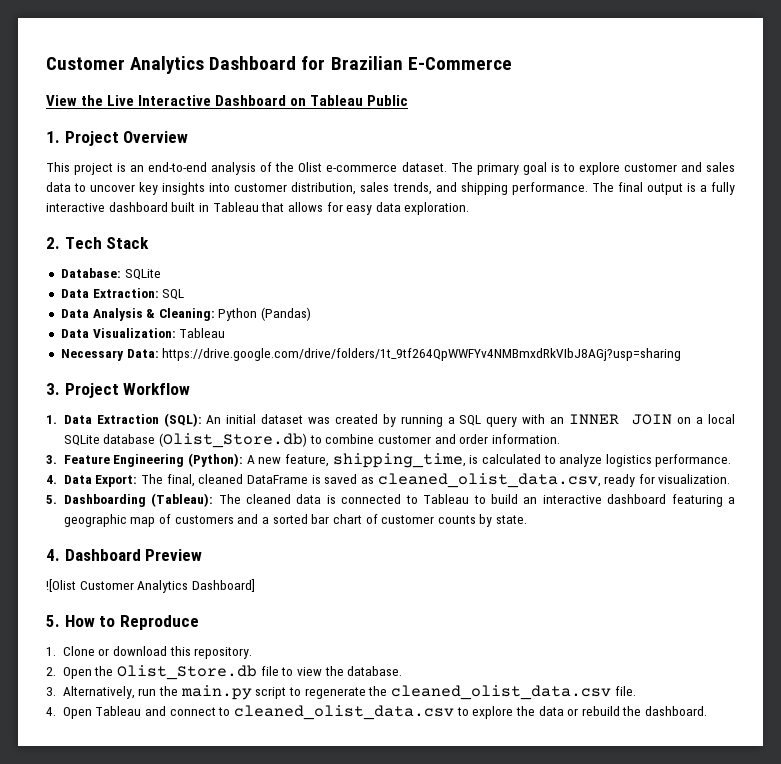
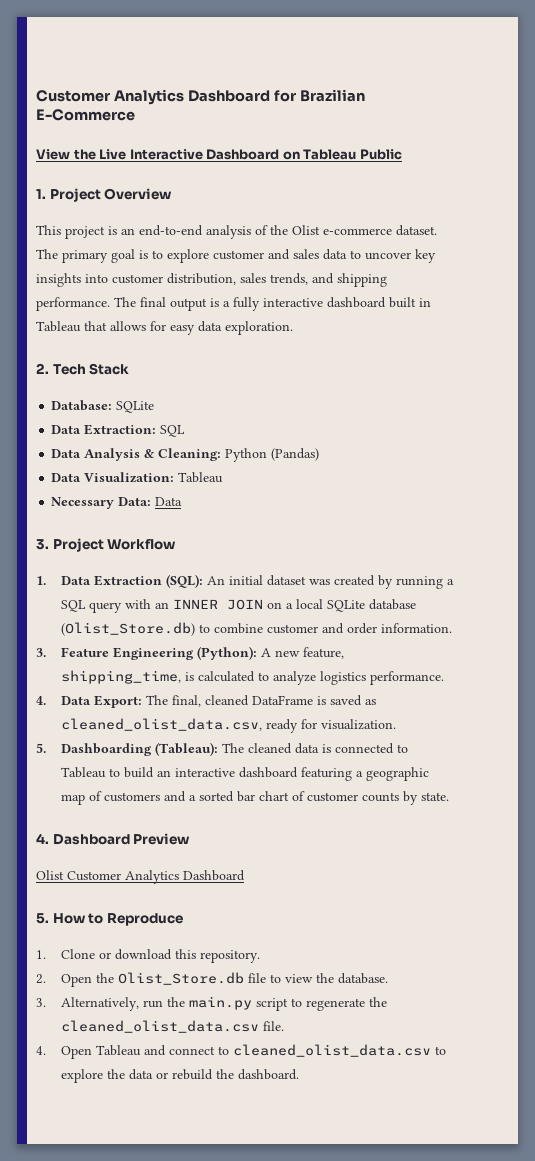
- Necessary Data: https://drive.google.com/drive/folders/1t_9tf264QpWWFYv4NMBmxdRkVIbJ8AGj?usp=sharing
+ Necessary Data: Data
- ![Olist Customer Analytics Dashboard]
+ Olist Customer Analytics Dashboard

